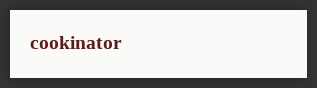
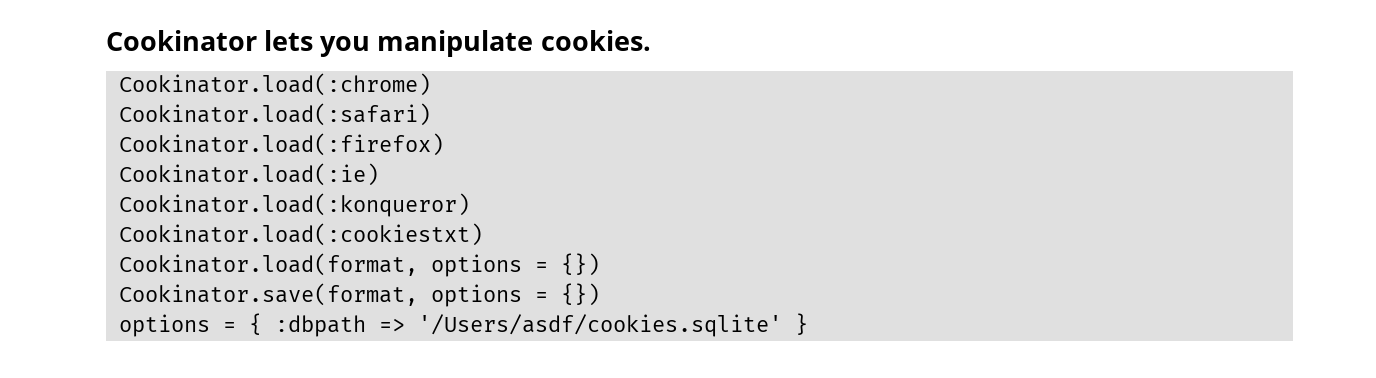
- cookinator
+ Cookinator lets you manipulate cookies.
+ Cookinator.load(:chrome)
+ Cookinator.load(:safari)
+ Cookinator.load(:firefox)
+ Cookinator.load(:ie)
+ Cookinator.load(:konqueror)
+ Cookinator.load(:cookiestxt)
+ Cookinator.load(format, options = {})
+ Cookinator.save(format, options = {})
+ options = { :dbpath => '/Users/asdf/cookies.sqlite' }

